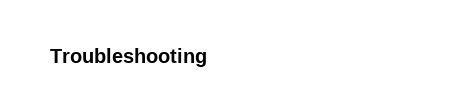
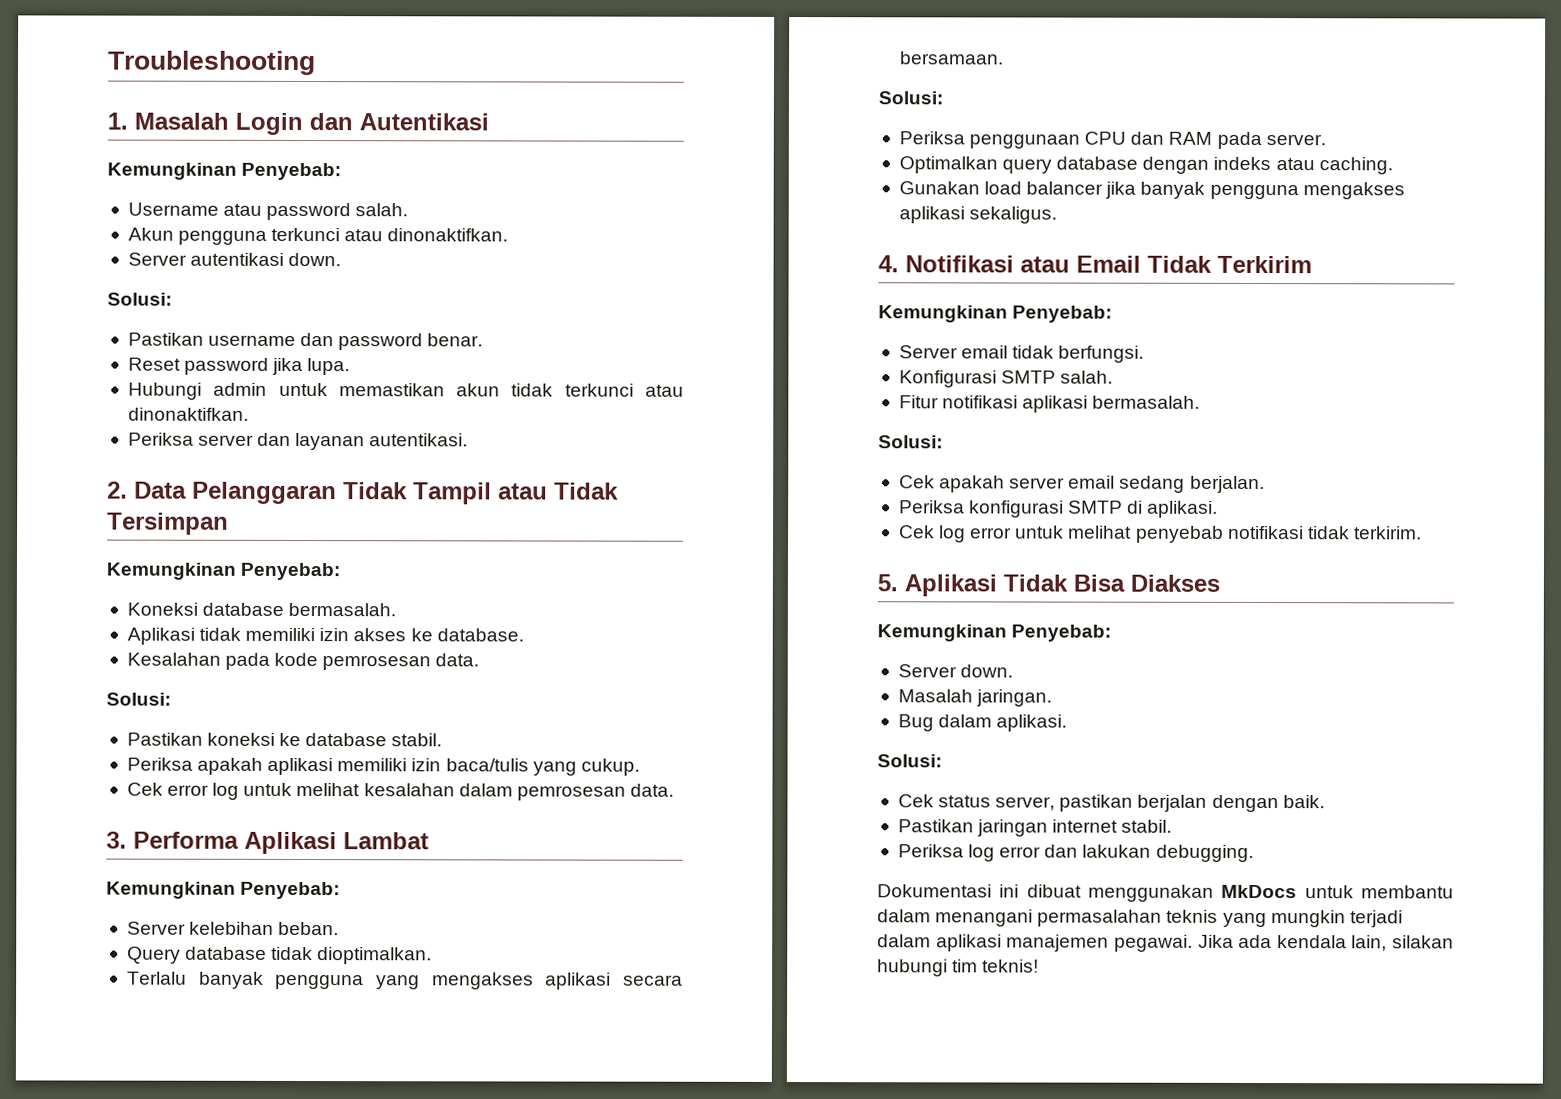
+ 1. Masalah Login dan Autentikasi
+ Kemungkinan Penyebab:
+ Username atau password salah.
+ Akun pengguna terkunci atau dinonaktifkan.
+ Server autentikasi down.
+ Solusi:
+ Pastikan username dan password benar.
+ Reset password jika lupa.
+ Hubungi admin untuk memastikan akun tidak terkunci atau dinonaktifkan.
+ Periksa server dan layanan autentikasi.
+ 2. Data Pelanggaran Tidak Tampil atau Tidak Tersimpan
+ Kemungkinan Penyebab:
+ Koneksi database bermasalah.
+ Aplikasi tidak memiliki izin akses ke database.
+ Kesalahan pada kode pemrosesan data.
+ Solusi:
+ Pastikan koneksi ke database stabil.
+ Periksa apakah aplikasi memiliki izin baca/tulis yang cukup.
+ Cek error log untuk melihat kesalahan dalam pemrosesan data.
+ 3. Performa Aplikasi Lambat
+ Kemungkinan Penyebab:
+ Server kelebihan beban.
+ Query database tidak dioptimalkan.
+ Terlalu banyak pengguna yang mengakses aplikasi secara bersamaan.
+ Solusi:
+ Periksa penggunaan CPU dan RAM pada server.
+ Optimalkan query database dengan indeks atau caching.
+ Gunakan load balancer jika banyak pengguna mengakses aplikasi sekaligus.
+ 4. Notifikasi atau Email Tidak Terkirim
+ Kemungkinan Penyebab:
+ Server email tidak berfungsi.
+ Konfigurasi SMTP salah.
+ Fitur notifikasi aplikasi bermasalah.
+ Solusi:
+ Cek apakah server email sedang berjalan.
+ Periksa konfigurasi SMTP di aplikasi.
+ Cek log error untuk melihat penyebab notifikasi tidak terkirim.
+ 5. Aplikasi Tidak Bisa Diakses
+ Kemungkinan Penyebab:
+ Server down.
+ Masalah jaringan.
+ Bug dalam aplikasi.
+ Solusi:
+ Cek status server, pastikan berjalan dengan baik.
+ Pastikan jaringan internet stabil.
+ Periksa log error dan lakukan debugging.
+ Dokumentasi ini dibuat menggunakan MkDocs untuk membantu dalam menangani permasalahan teknis yang mungkin terjadi dalam aplikasi manajemen pegawai. Jika ada kendala lain, silakan hubungi tim teknis!

